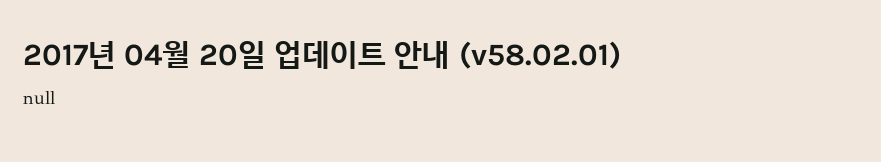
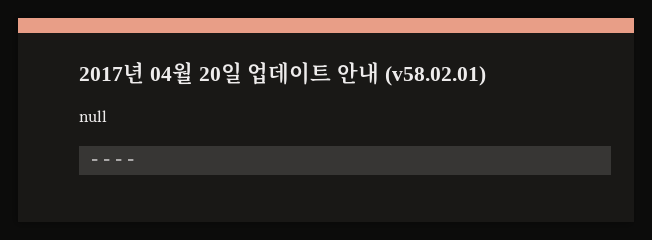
+ ----

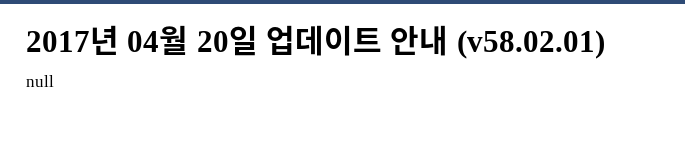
- ----

